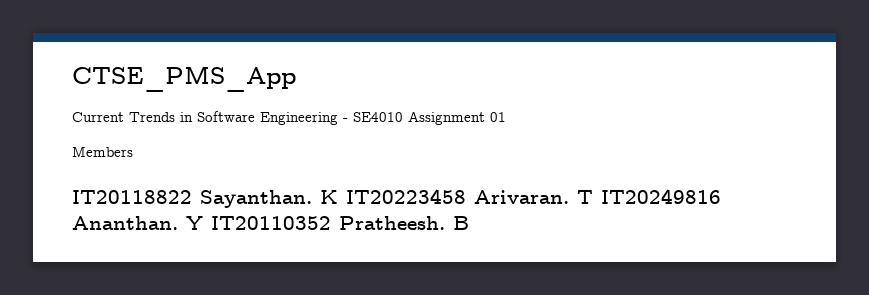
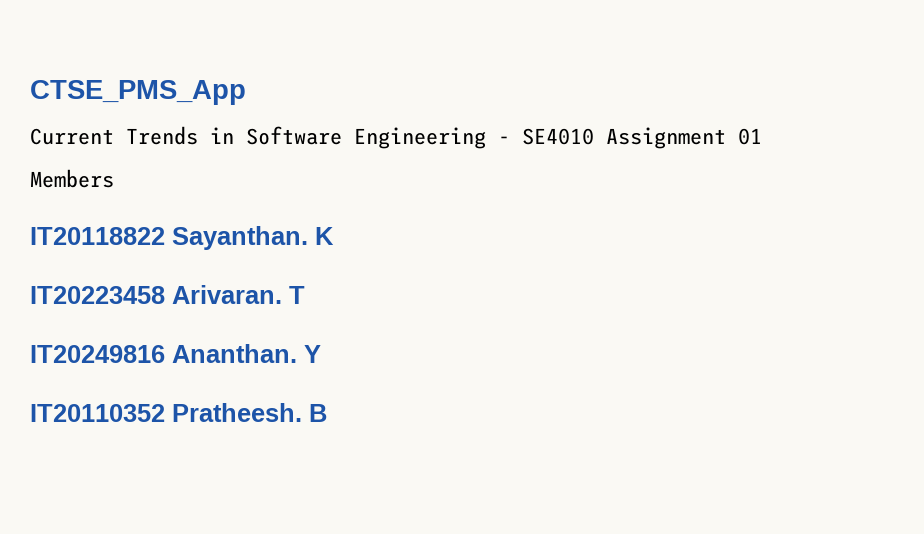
- K IT20223458 Arivaran.
+ K
+ IT20223458 Arivaran.
- T IT20249816 Ananthan.
+ T
+ IT20249816 Ananthan.
- Y IT20110352 Pratheesh.
+ Y
+ IT20110352 Pratheesh.

